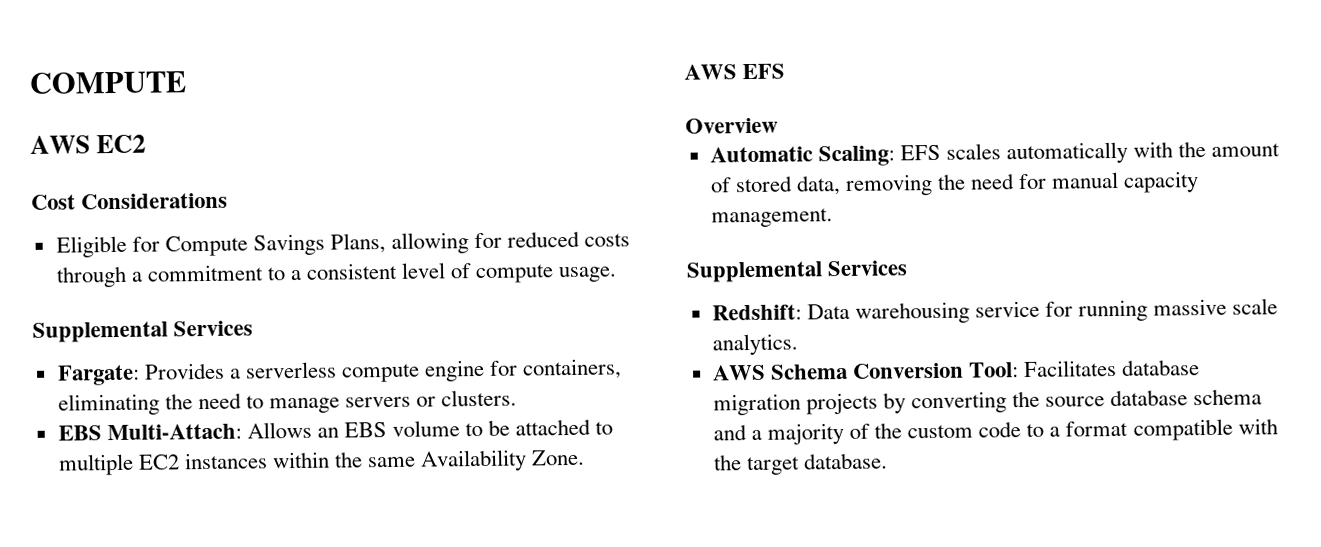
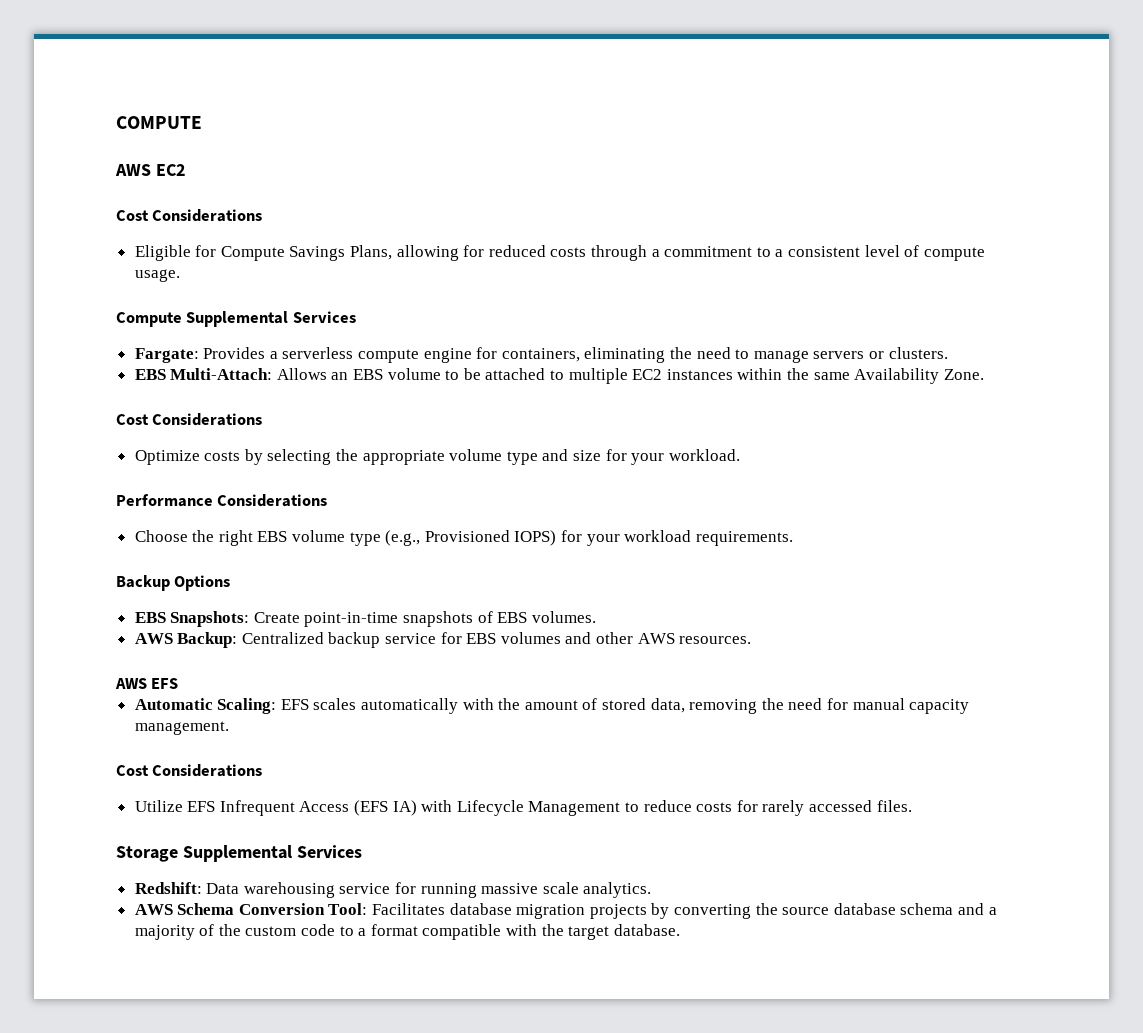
  Eligible for Compute Savings Plans, allowing for reduced costs through a commitment to a consistent level of compute usage.
- Supplemental Services
+ Compute Supplemental Services
  EBS Multi-Attach: Allows an EBS volume to be attached to multiple EC2 instances within the same Availability Zone.
+ Cost Considerations
+ Optimize costs by selecting the appropriate volume type and size for your workload.
+ Performance Considerations
+ Choose the right EBS volume type (e.g., Provisioned IOPS) for your workload requirements.
+ Backup Options
+ EBS Snapshots: Create point-in-time snapshots of EBS volumes.
+ AWS Backup: Centralized backup service for EBS volumes and other AWS resources.
- Overview
  Automatic Scaling: EFS scales automatically with the amount of stored data, removing the need for manual capacity management.
- Supplemental Services
+ Cost Considerations
+ Utilize EFS Infrequent Access (EFS IA) with Lifecycle Management to reduce costs for rarely accessed files.
+ Storage Supplemental Services

